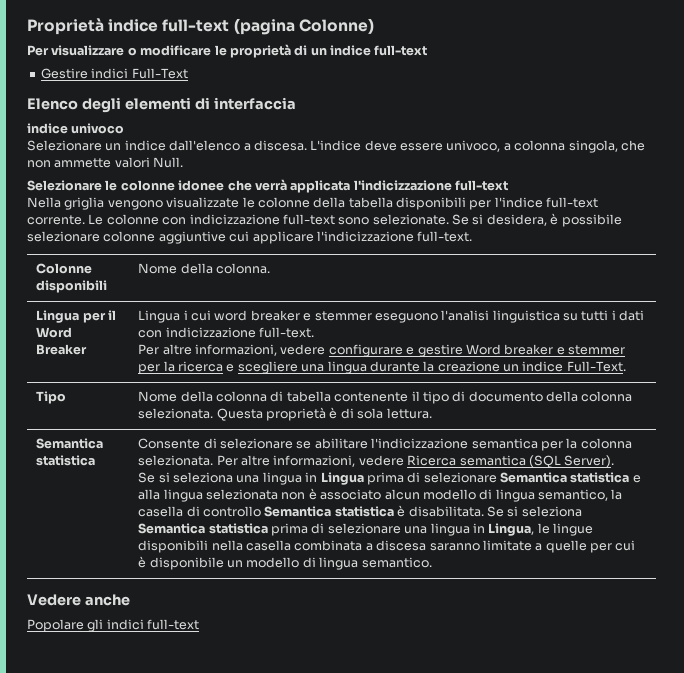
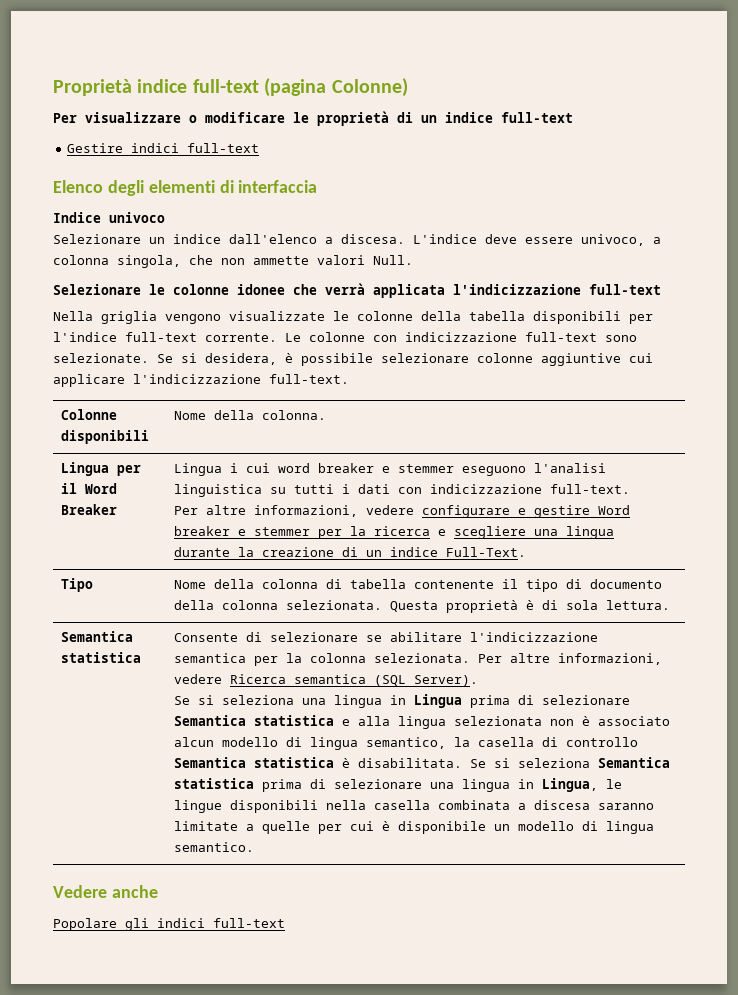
- Gestire indici Full-Text
+ Gestire indici full-text
- indice univoco
+ Indice univoco
- Per altre informazioni, vedere configurare e gestire Word breaker e stemmer per la ricerca e scegliere una lingua durante la creazione un indice Full-Text.
+ Per altre informazioni, vedere configurare e gestire Word breaker e stemmer per la ricerca e scegliere una lingua durante la creazione di un indice Full-Text.

